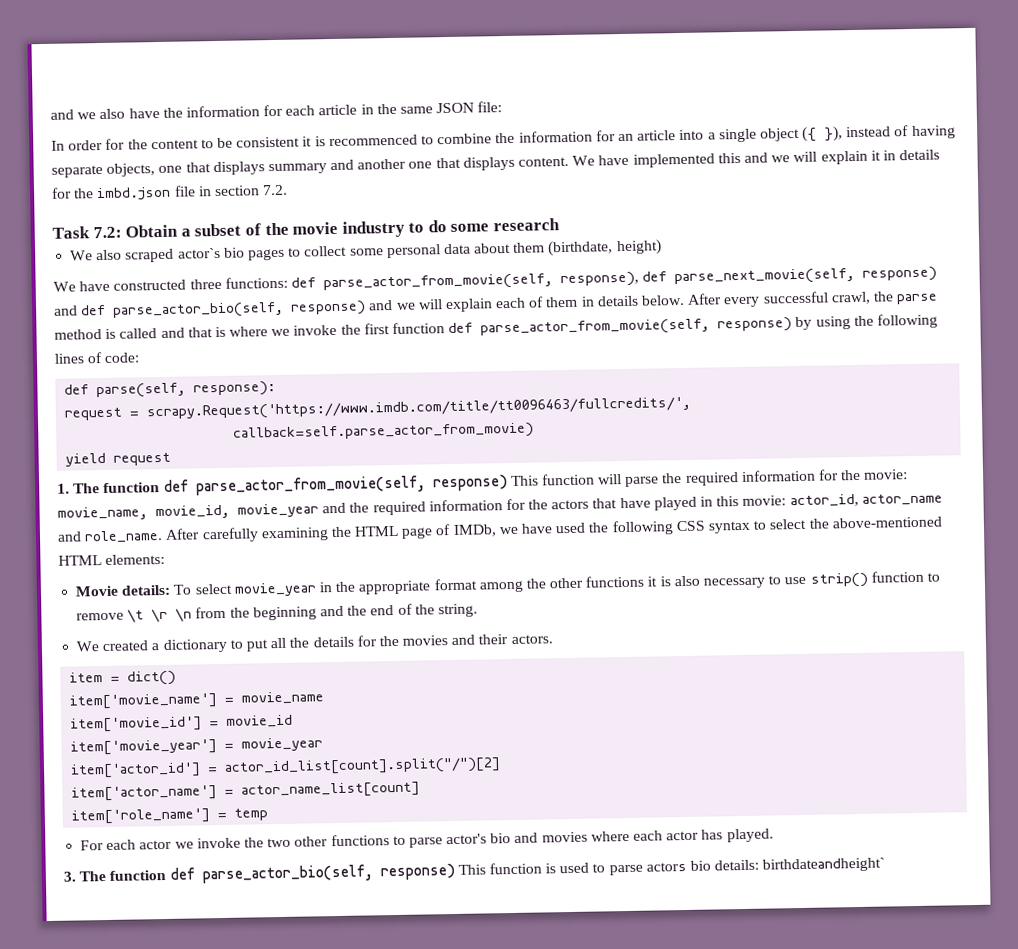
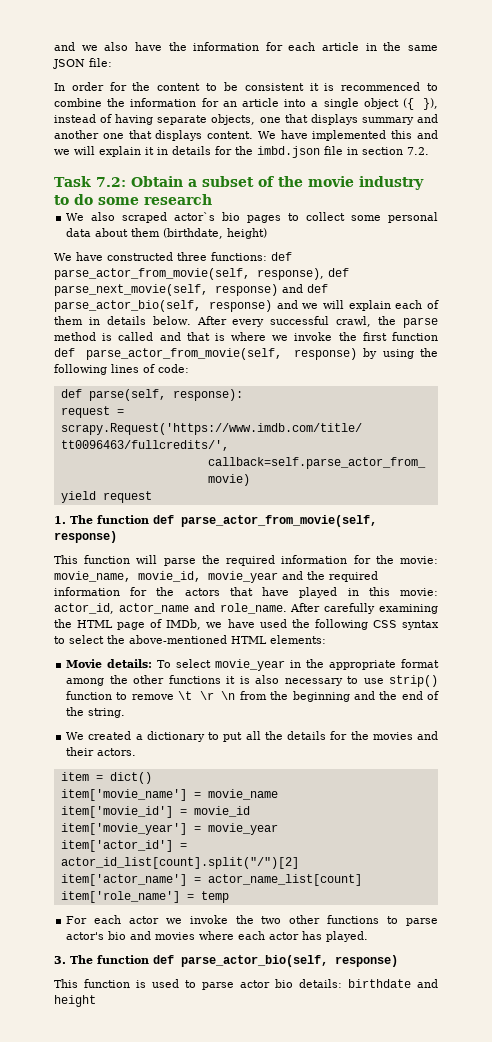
- 1. The function def parse_actor_from_movie(self, response) This function will parse the required information for the movie: movie_name, movie_id, movie_year and the required information for the actors that have played in this movie: actor_id, actor_name and role_name.
+ 1. The function def parse_actor_from_movie(self, response)
+ This function will parse the required information for the movie: movie_name, movie_id, movie_year and the required information for the actors that have played in this movie: actor_id, actor_name and role_name.
- 3. The function def parse_actor_bio(self, response) This function is used to parse actors bio details: birthdateandheight`
+ 3. The function def parse_actor_bio(self, response)
+ This function is used to parse actor bio details: birthdate and height

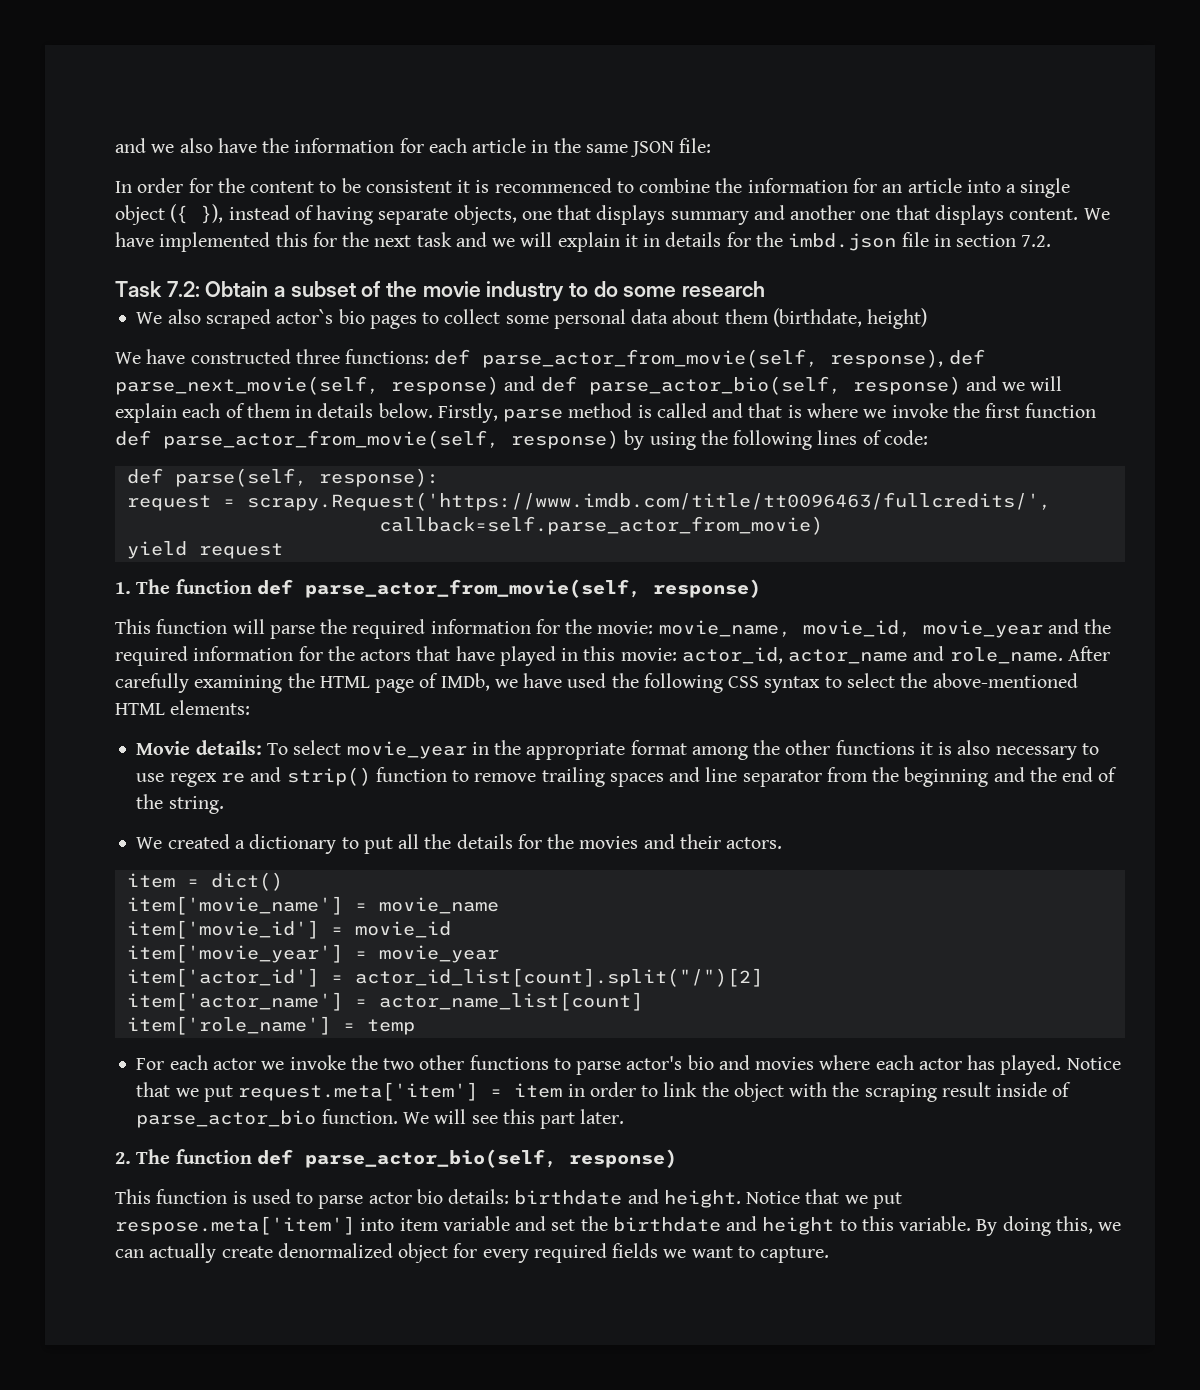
- We have implemented this and we will explain it in details for the imbd.json file in section 7.2.
+ We have implemented this for the next task and we will explain it in details for the imbd.json file in section 7.2.
- After every successful crawl, the parse method is called and that is where we invoke the first function def parse_actor_from_movie(self, response) by using the following lines of code:
+ Firstly, parse method is called and that is where we invoke the first function def parse_actor_from_movie(self, response) by using the following lines of code:
- Movie details: To select movie_year in the appropriate format among the other functions it is also necessary to use strip() function to remove \t \r \n from the beginning and the end of the string.
+ Movie details: To select movie_year in the appropriate format among the other functions it is also necessary to use regex re and strip() function to remove trailing spaces and line separator from the beginning and the end of the string.
- For each actor we invoke the two other functions to parse actor's bio and movies where each actor has played.
- 3. The function def parse_actor_bio(self, response)
+ For each actor we invoke the two other functions to parse actor's bio and movies where each actor has played. Notice that we put request.meta['item'] = item in order to link the object with the scraping result inside of parse_actor_bio function. We will see this part later.
+ 2. The function def parse_actor_bio(self, response)
- This function is used to parse actor bio details: birthdate and height
+ This function is used to parse actor bio details: birthdate and height. Notice that we put respose.meta['item'] into item variable and set the birthdate and height to this variable. By doing this, we can actually create denormalized object for every required fields we want to capture.

